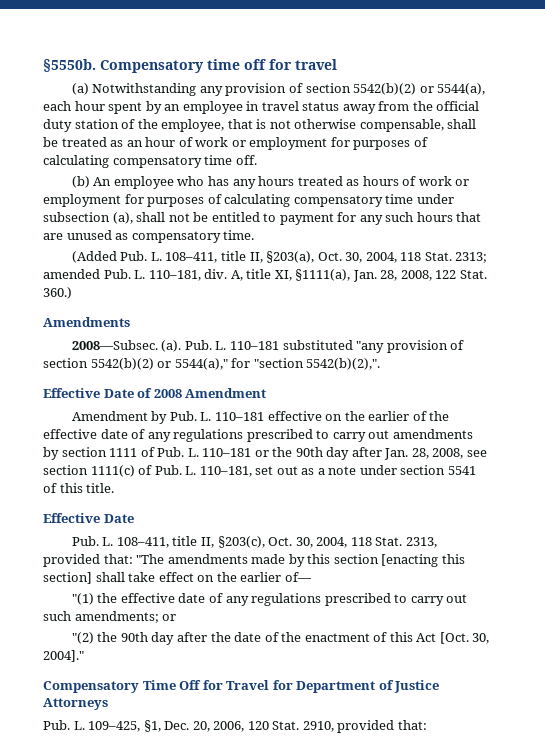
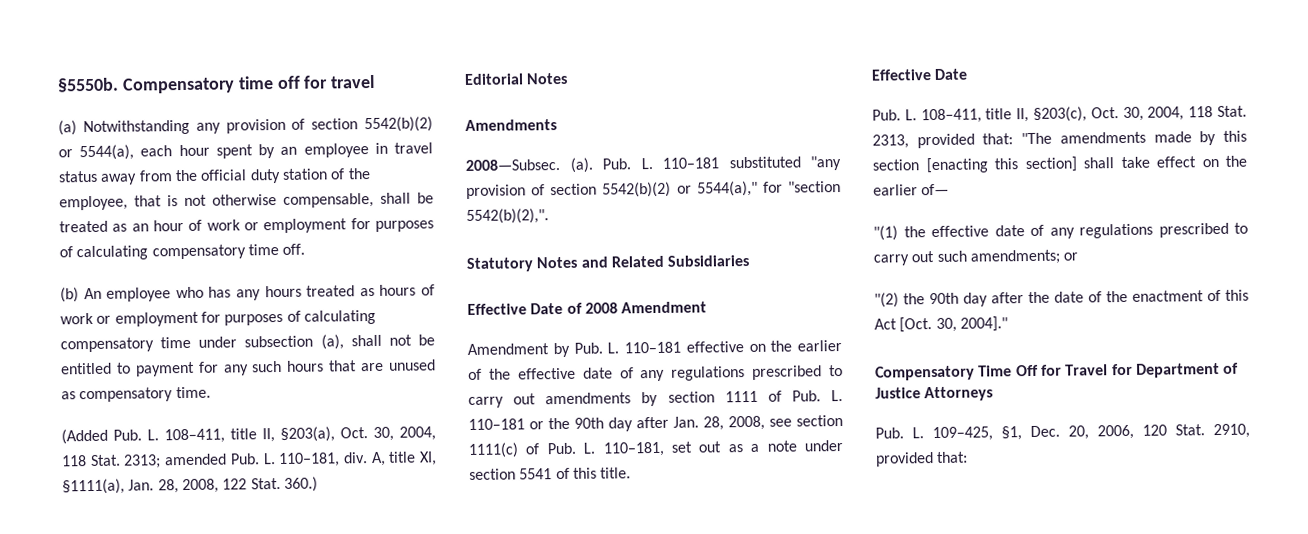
+ Editorial Notes
+ Statutory Notes and Related Subsidiaries

